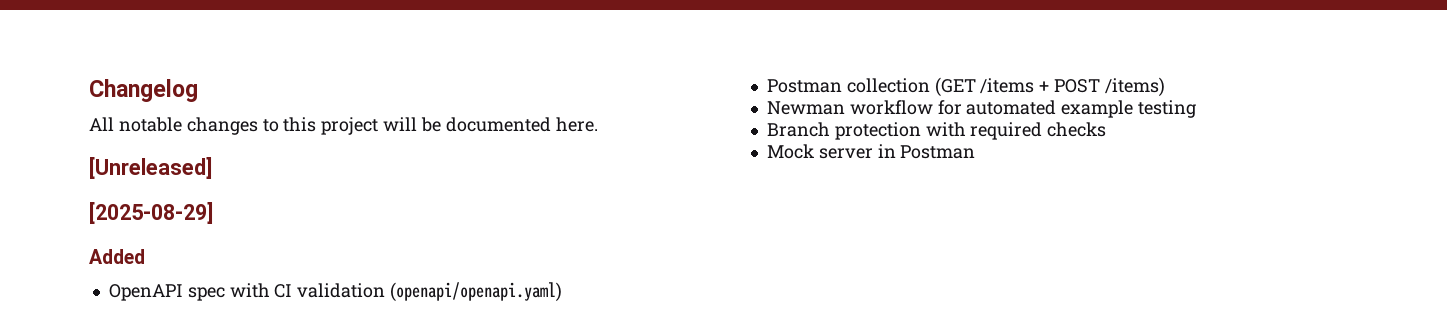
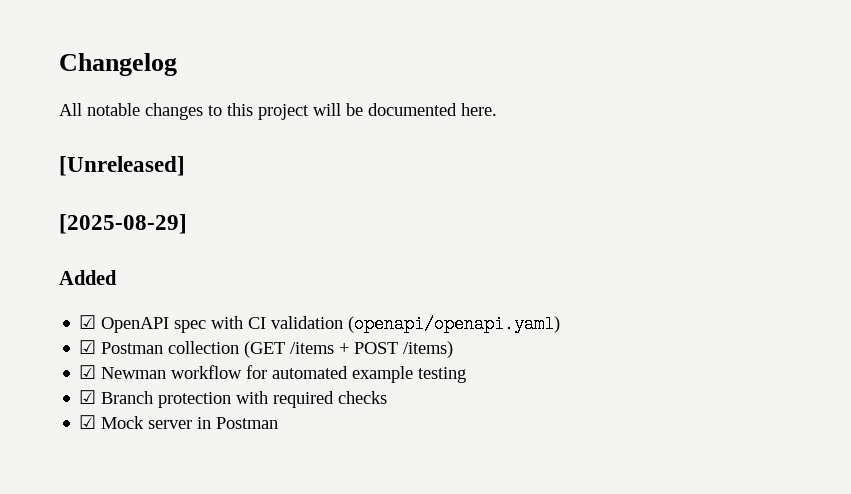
- OpenAPI spec with CI validation (openapi/openapi.yaml)
+ ☑ OpenAPI spec with CI validation (openapi/openapi.yaml)
- Postman collection (GET /items + POST /items)
+ ☑ Postman collection (GET /items + POST /items)
- Newman workflow for automated example testing
+ ☑ Newman workflow for automated example testing
- Branch protection with required checks
+ ☑ Branch protection with required checks
- Mock server in Postman
+ ☑ Mock server in Postman

